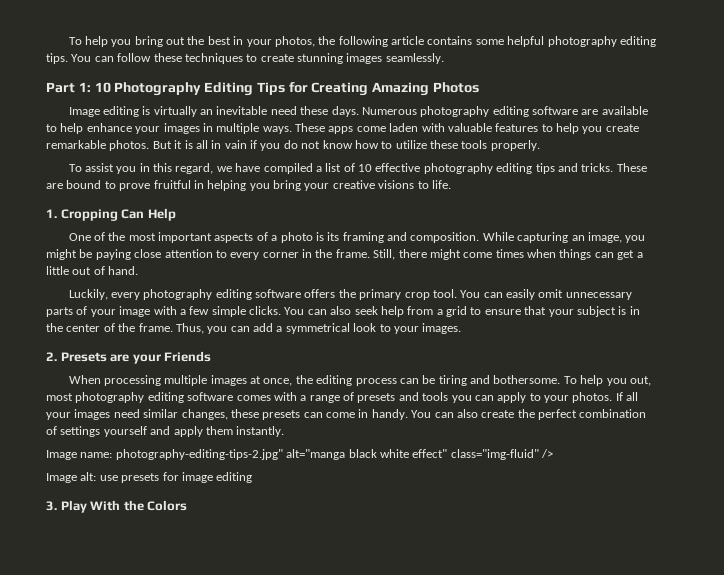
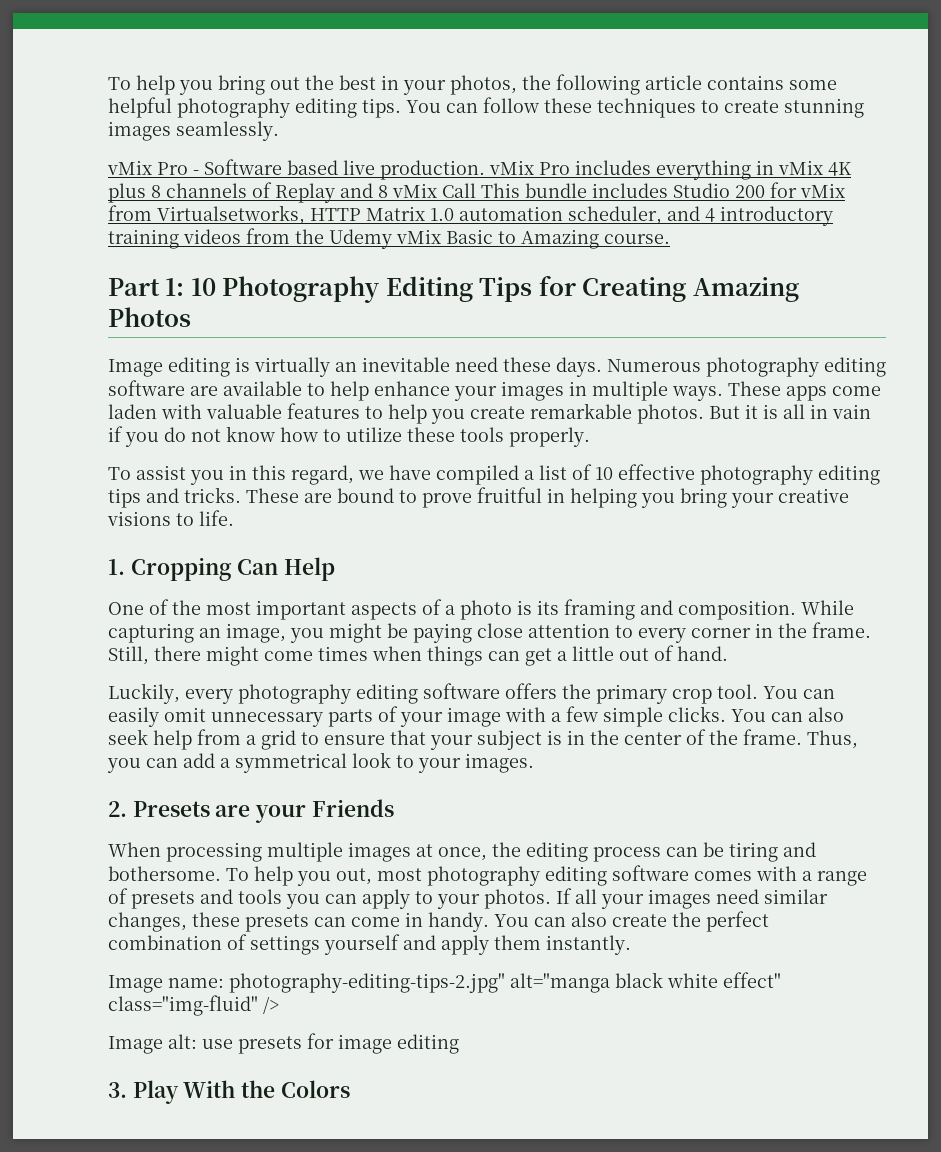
+ vMix Pro - Software based live production. vMix Pro includes everything in vMix 4K plus 8 channels of Replay and 8 vMix Call This bundle includes Studio 200 for vMix from Virtualsetworks, HTTP Matrix 1.0 automation scheduler, and 4 introductory training videos from the Udemy vMix Basic to Amazing course.

